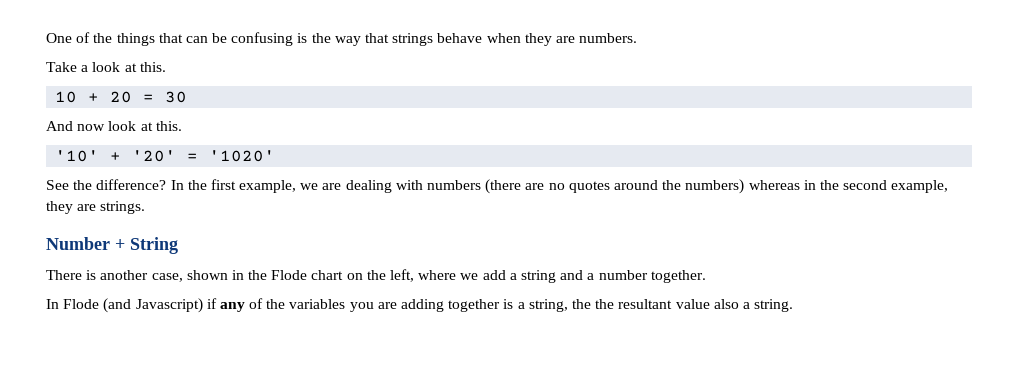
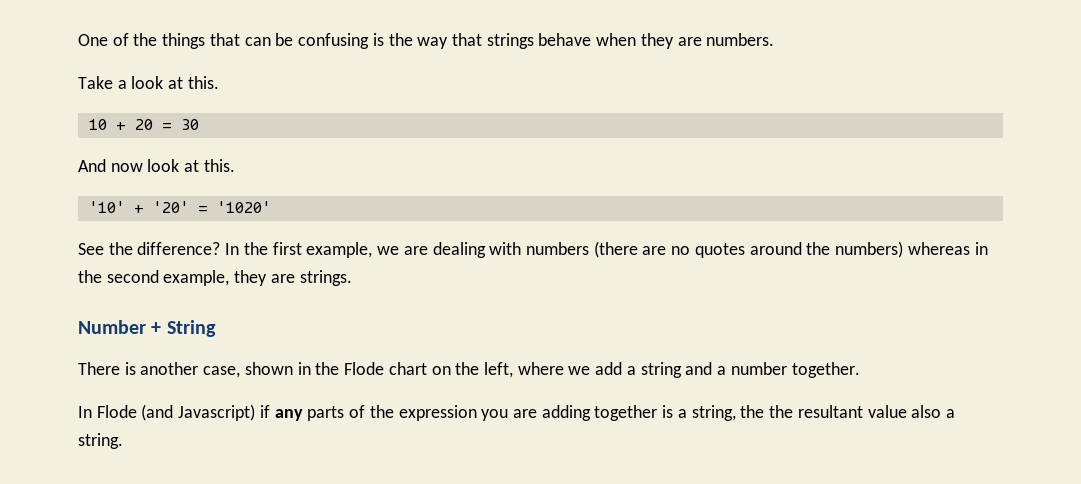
- In Flode (and Javascript) if any of the variables you are adding together is a string, the the resultant value also a string.
+ In Flode (and Javascript) if any parts of the expression you are adding together is a string, the the resultant value also a string.

